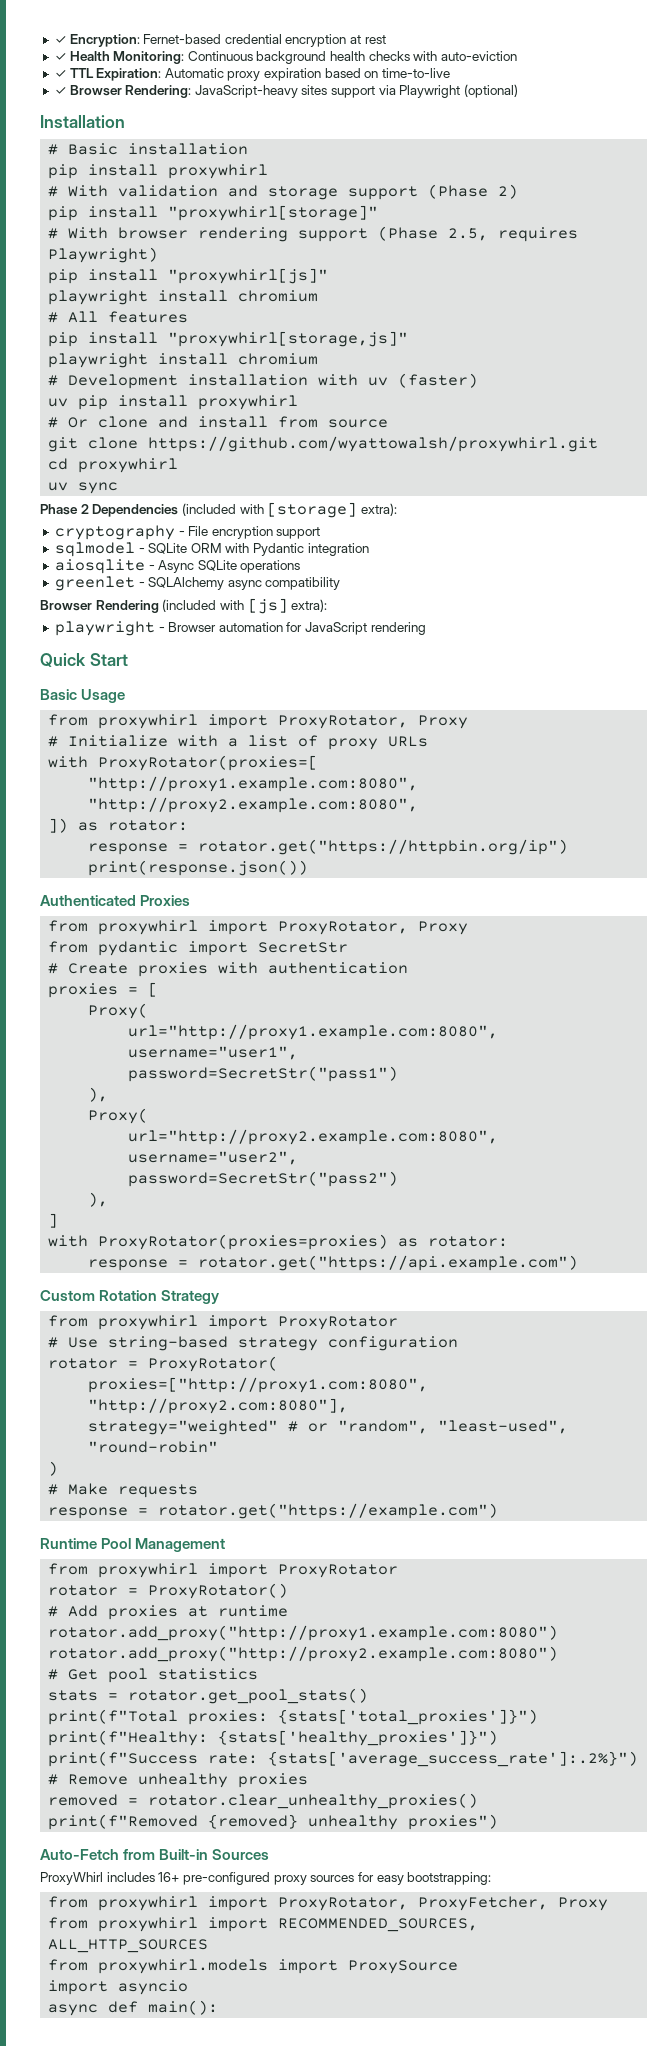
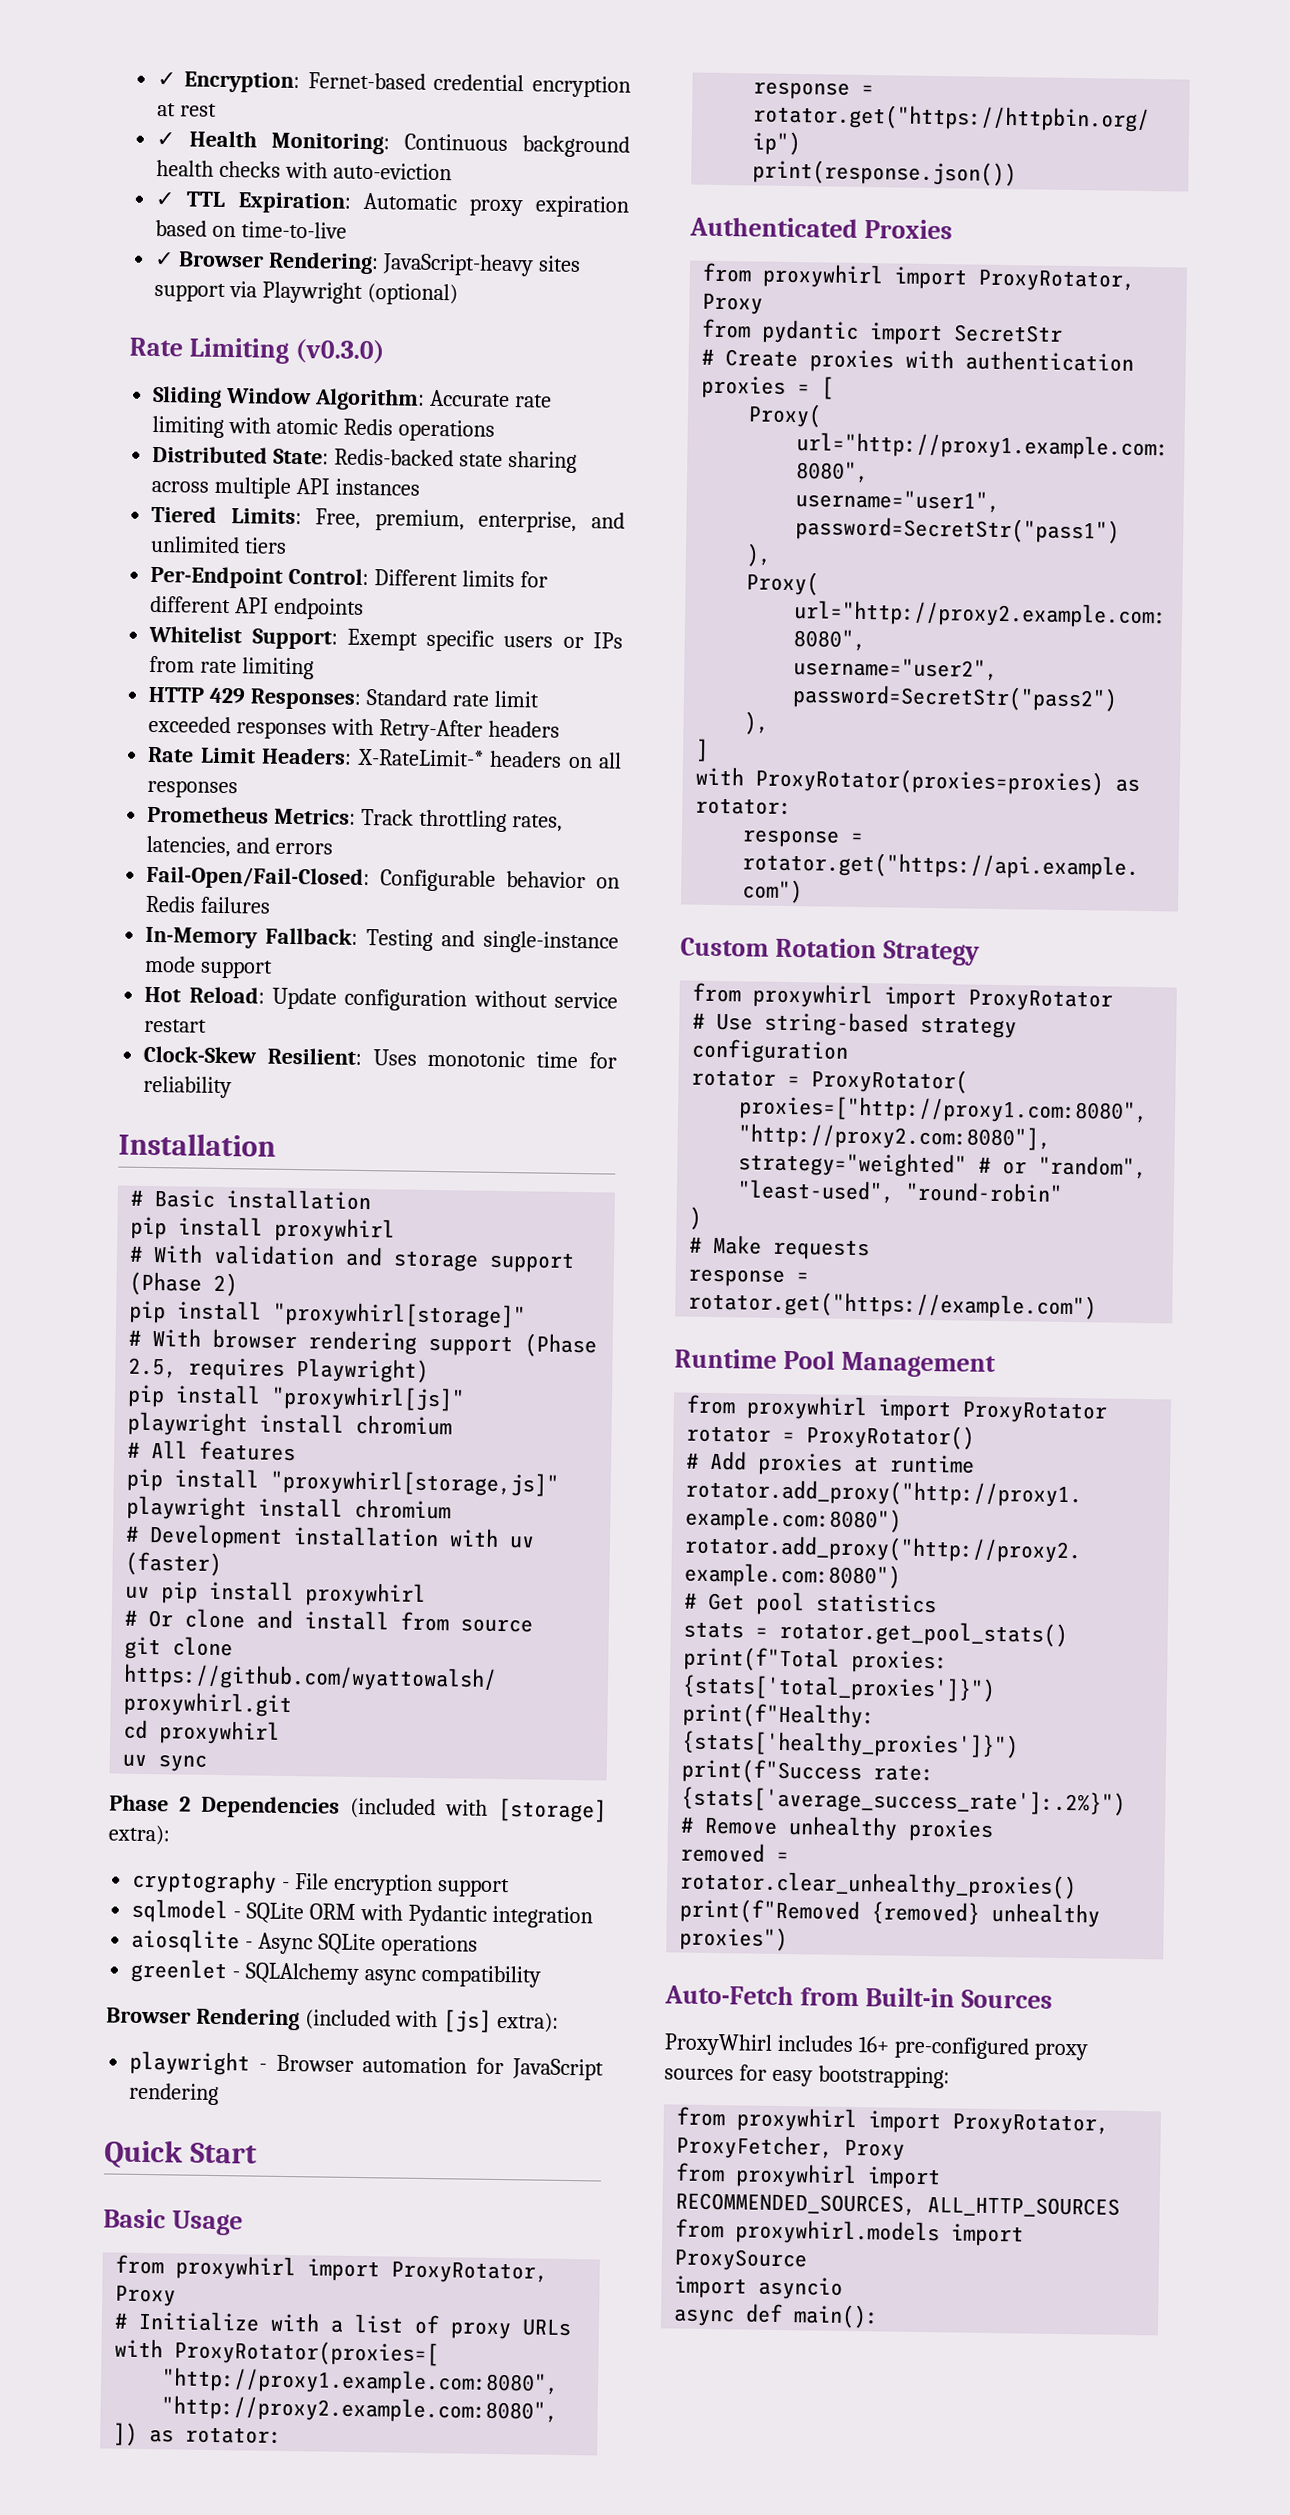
+ Rate Limiting (v0.3.0)
+ Sliding Window Algorithm: Accurate rate limiting with atomic Redis operations
+ Distributed State: Redis-backed state sharing across multiple API instances
+ Tiered Limits: Free, premium, enterprise, and unlimited tiers
+ Per-Endpoint Control: Different limits for different API endpoints
+ Whitelist Support: Exempt specific users or IPs from rate limiting
+ HTTP 429 Responses: Standard rate limit exceeded responses with Retry-After headers
+ Rate Limit Headers: X-RateLimit-* headers on all responses
+ Prometheus Metrics: Track throttling rates, latencies, and errors
+ Fail-Open/Fail-Closed: Configurable behavior on Redis failures
+ In-Memory Fallback: Testing and single-instance mode support
+ Hot Reload: Update configuration without service restart
+ Clock-Skew Resilient: Uses monotonic time for reliability

